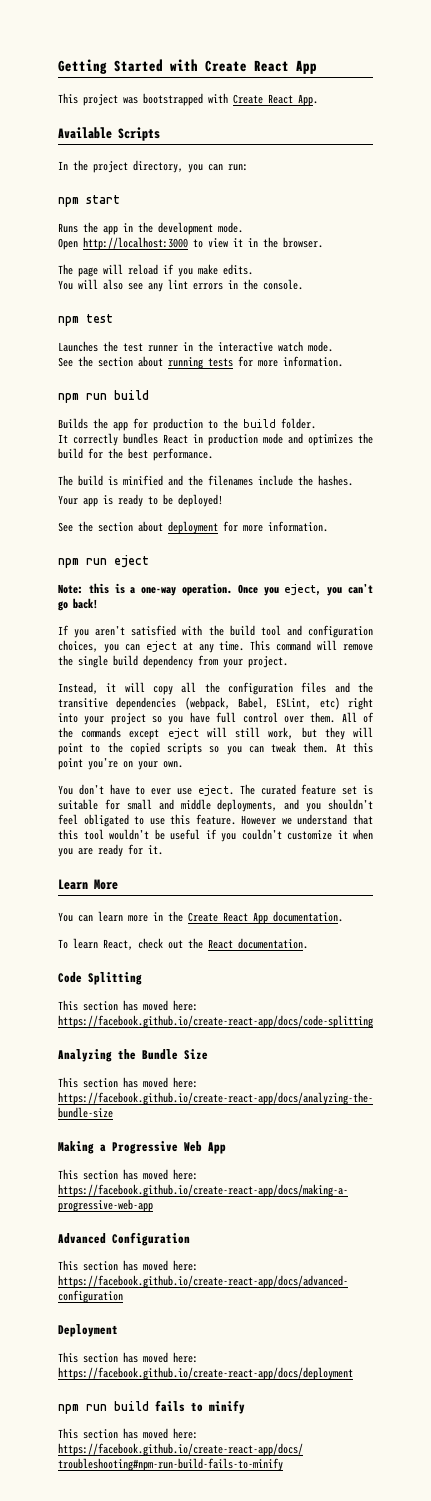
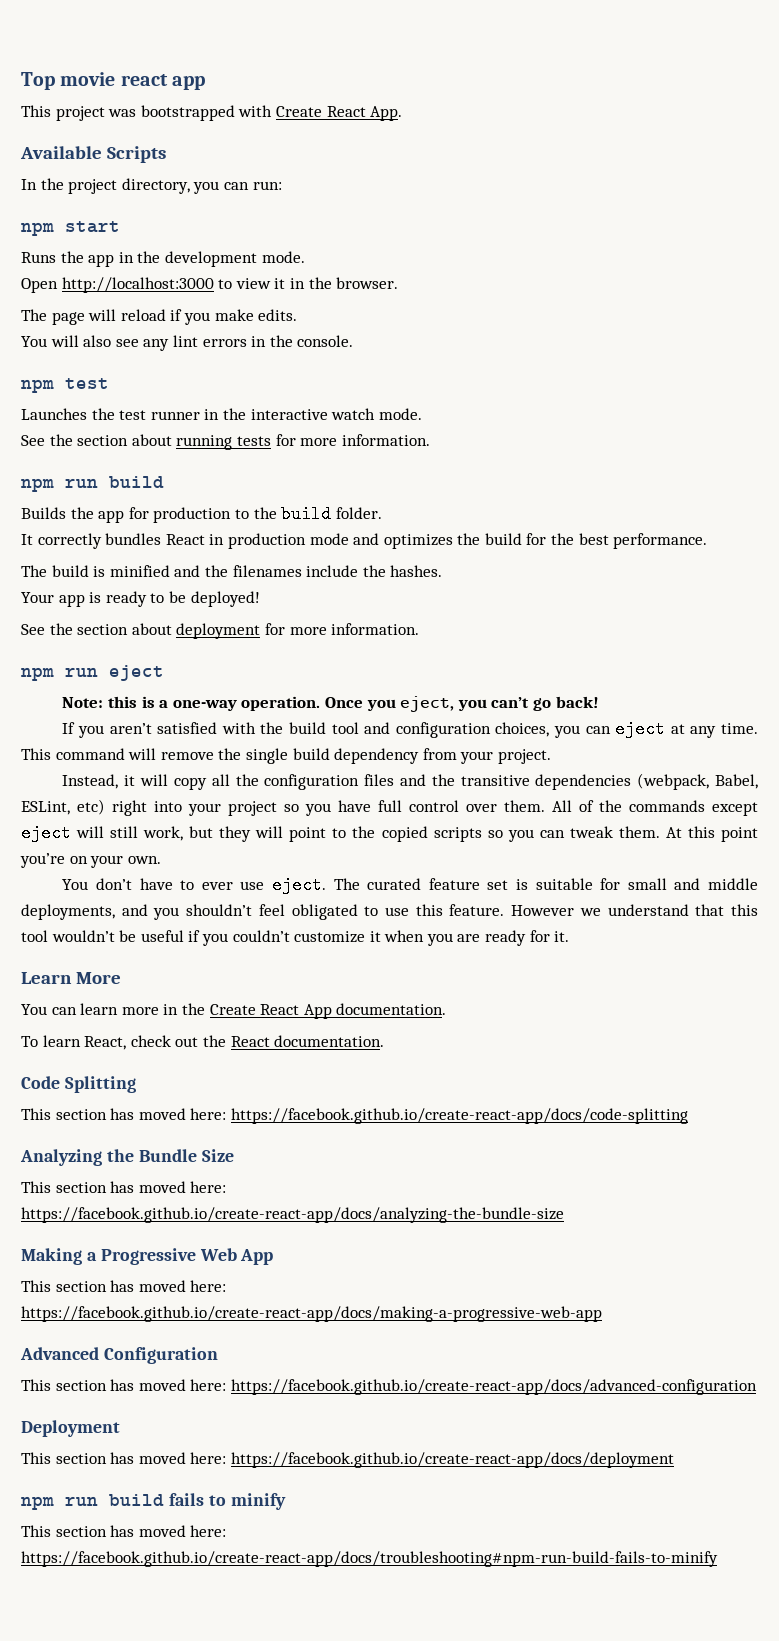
- Getting Started with Create React App
+ Top movie react app

